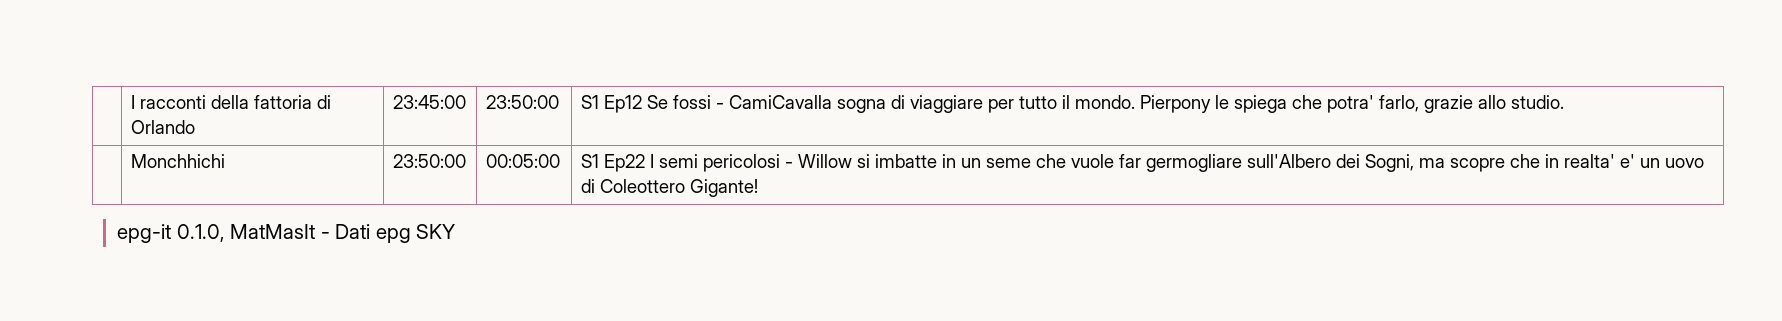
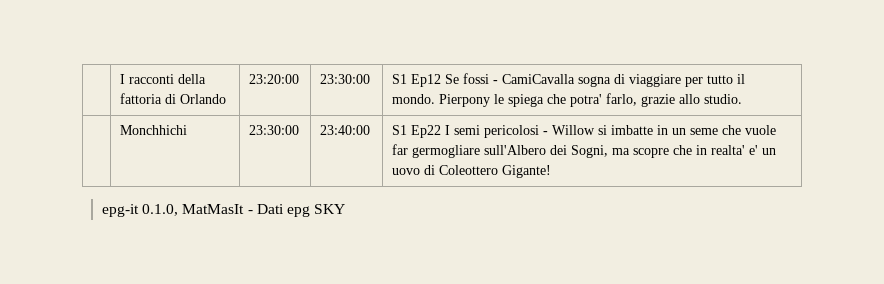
- | I racconti della fattoria di Orlando | 23:45:00 | 23:50:00 | S1 Ep12 Se fossi - CamiCavalla sogna di viaggiare per tutto il mondo. Pierpony le spiega che potra' farlo, grazie allo studio.
+ | I racconti della fattoria di Orlando | 23:20:00 | 23:30:00 | S1 Ep12 Se fossi - CamiCavalla sogna di viaggiare per tutto il mondo. Pierpony le spiega che potra' farlo, grazie allo studio.
- | Monchhichi | 23:50:00 | 00:05:00 | S1 Ep22 I semi pericolosi - Willow si imbatte in un seme che vuole far germogliare sull'Albero dei Sogni, ma scopre che in realta' e' un uovo di Coleottero Gigante!
+ | Monchhichi | 23:30:00 | 23:40:00 | S1 Ep22 I semi pericolosi - Willow si imbatte in un seme che vuole far germogliare sull'Albero dei Sogni, ma scopre che in realta' e' un uovo di Coleottero Gigante!

